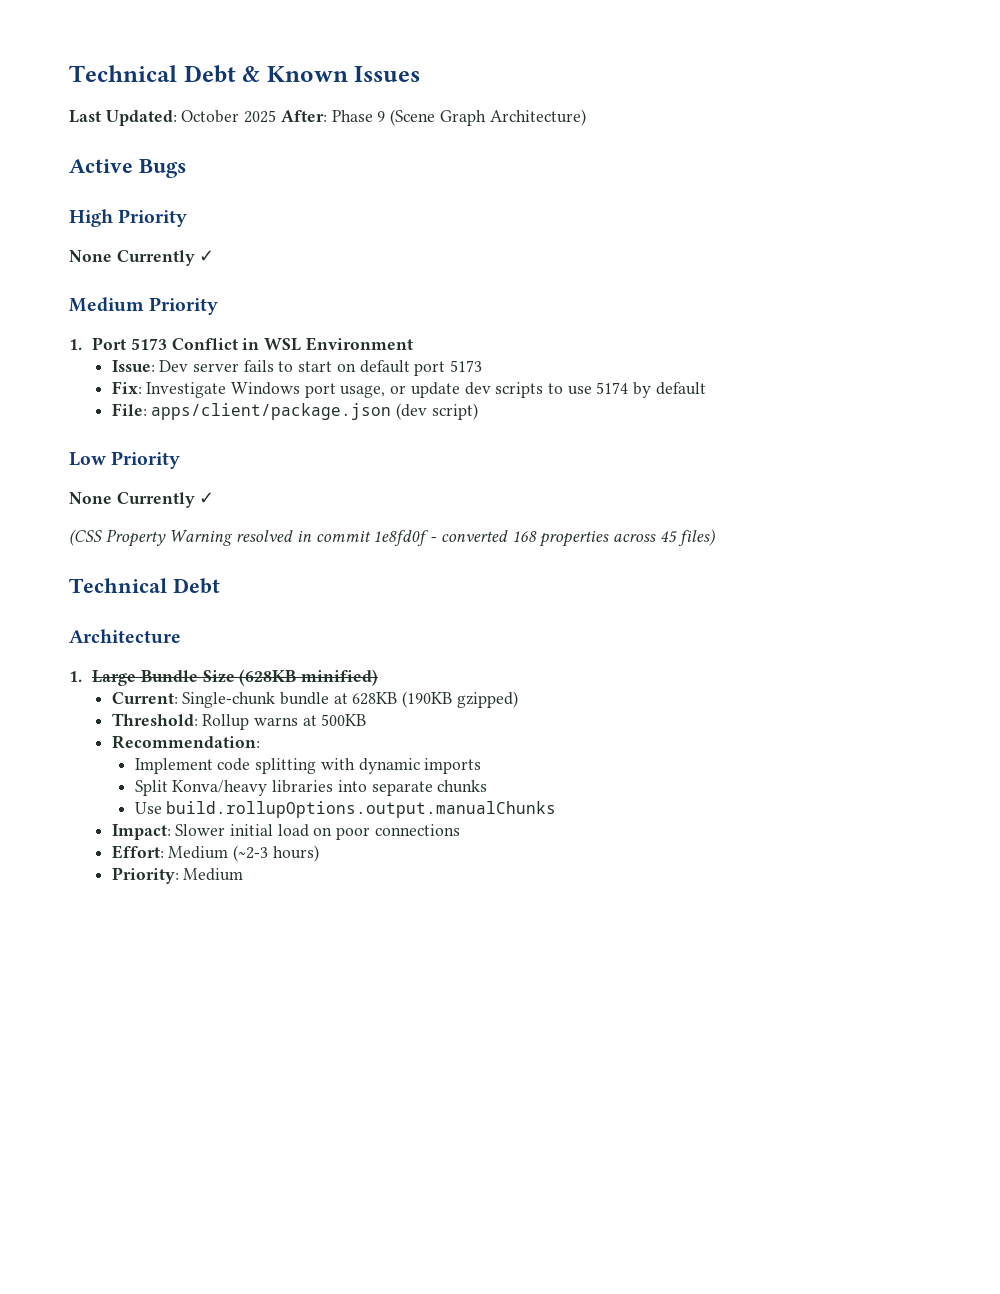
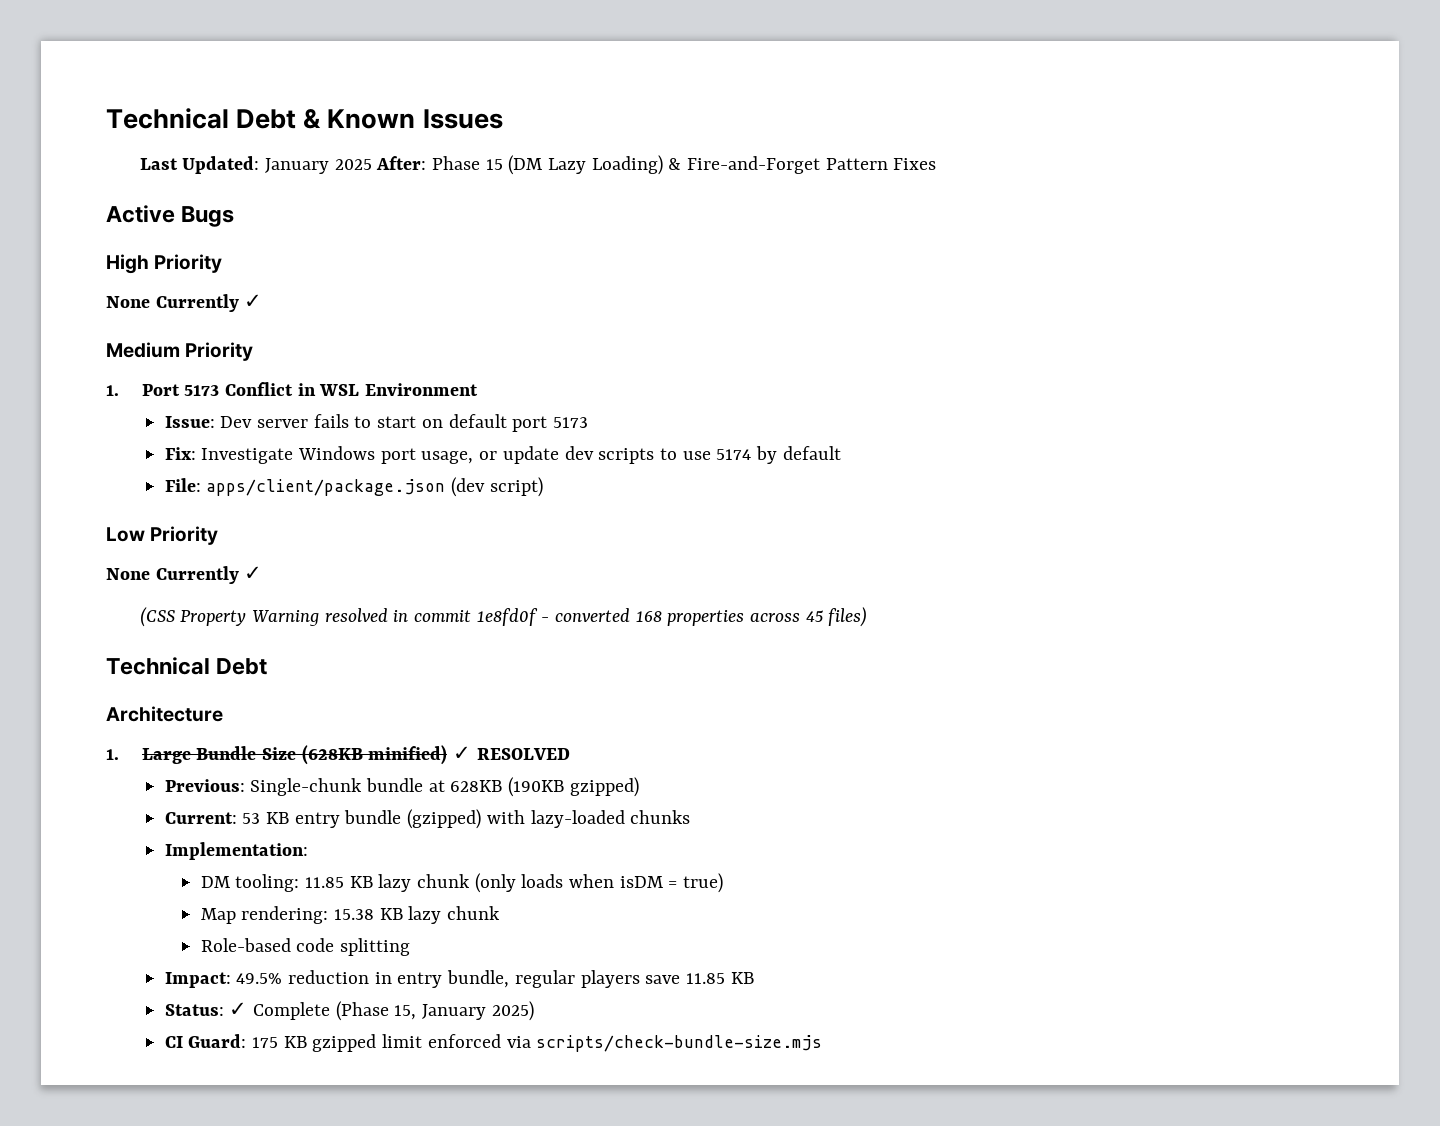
- Last Updated: October 2025 After: Phase 9 (Scene Graph Architecture)
+ Last Updated: January 2025 After: Phase 15 (DM Lazy Loading) & Fire-and-Forget Pattern Fixes
- 1. Large Bundle Size (628KB minified)
- Current: Single-chunk bundle at 628KB (190KB gzipped)
+ 1. Large Bundle Size (628KB minified) ✓ RESOLVED
+ Previous: Single-chunk bundle at 628KB (190KB gzipped)
- Threshold: Rollup warns at 500KB
- Recommendation:
- Implement code splitting with dynamic imports
- Split Konva/heavy libraries into separate chunks
- Use build.rollupOptions.output.manualChunks
- Impact: Slower initial load on poor connections
- Effort: Medium (~2-3 hours)
- Priority: Medium
+ Current: 53 KB entry bundle (gzipped) with lazy-loaded chunks
+ Implementation:
+ DM tooling: 11.85 KB lazy chunk (only loads when isDM = true)
+ Map rendering: 15.38 KB lazy chunk
+ Role-based code splitting
+ Impact: 49.5% reduction in entry bundle, regular players save 11.85 KB
+ Status: ✓ Complete (Phase 15, January 2025)
+ CI Guard: 175 KB gzipped limit enforced via scripts/check-bundle-size.mjs

